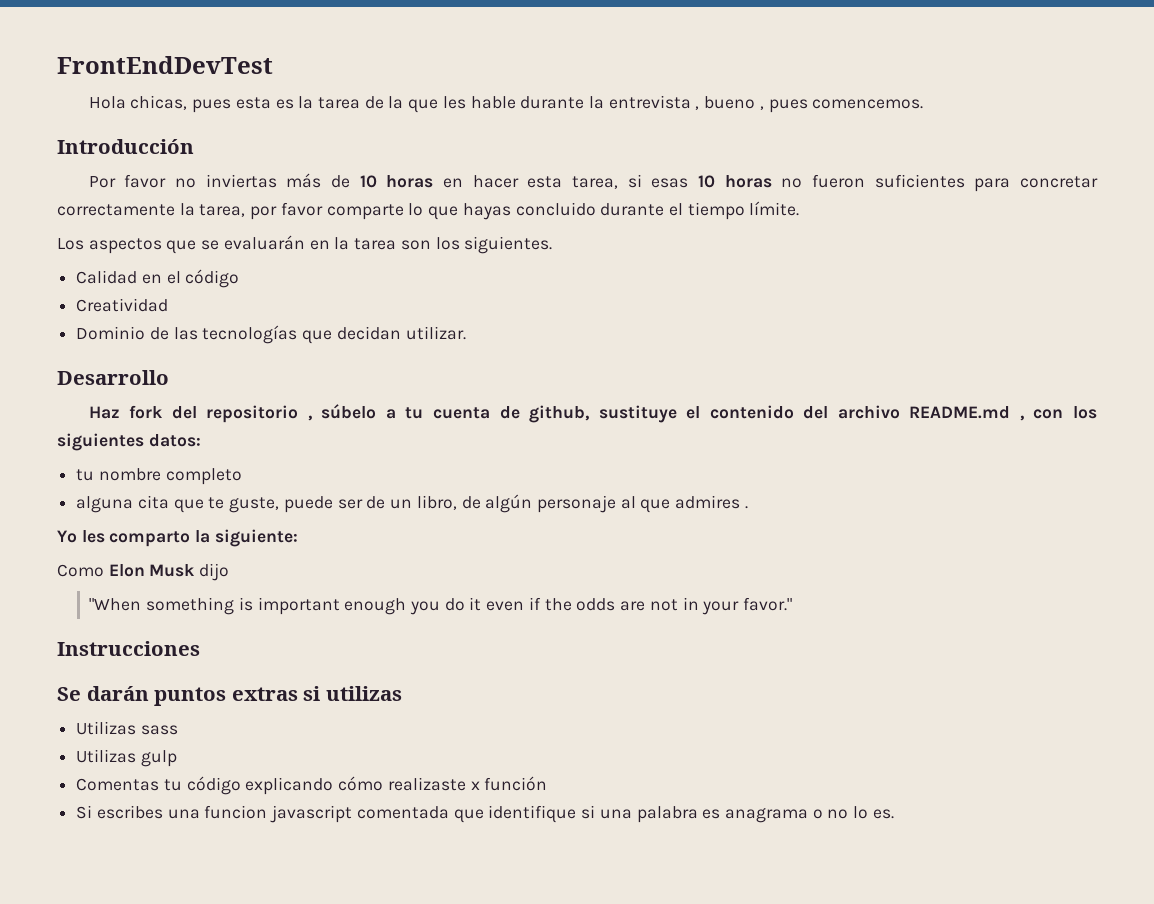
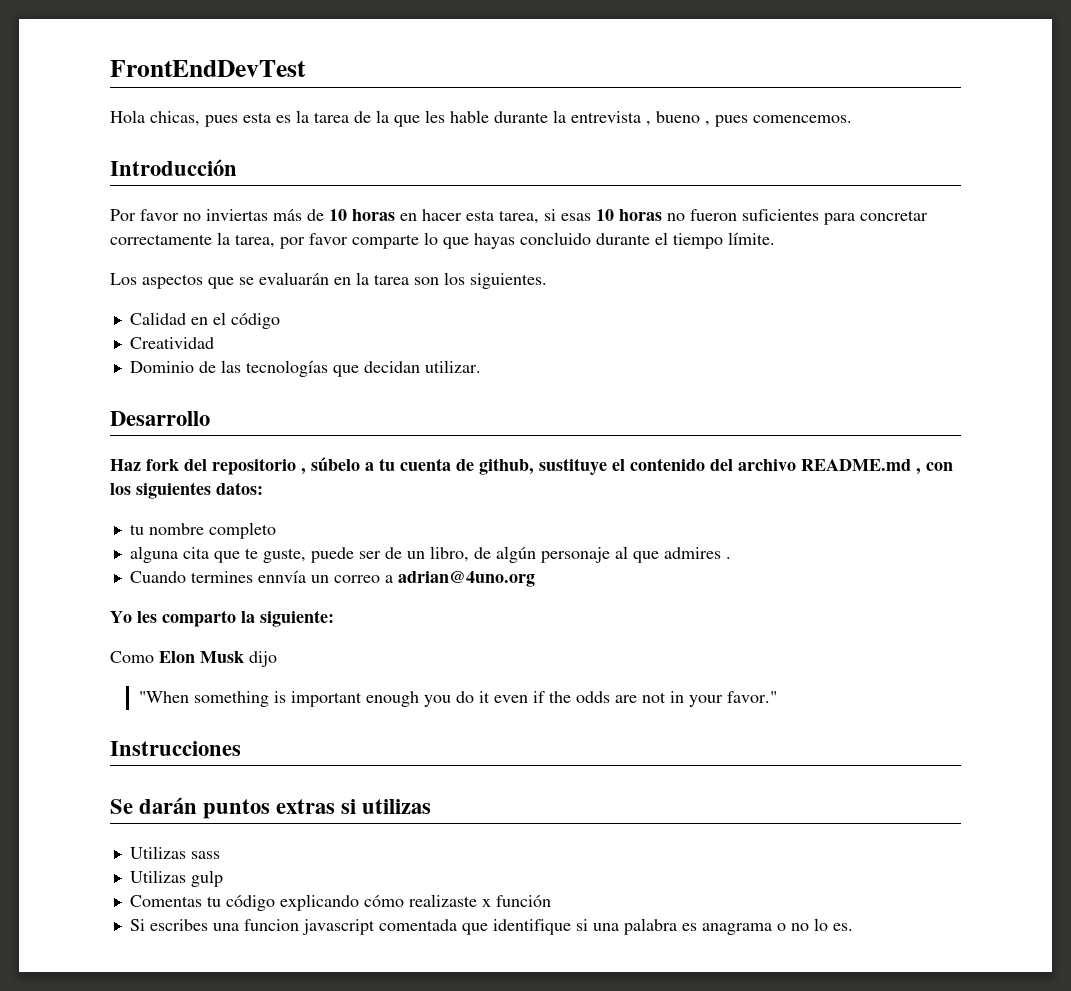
+ Cuando termines ennvía un correo a adrian@4uno.org

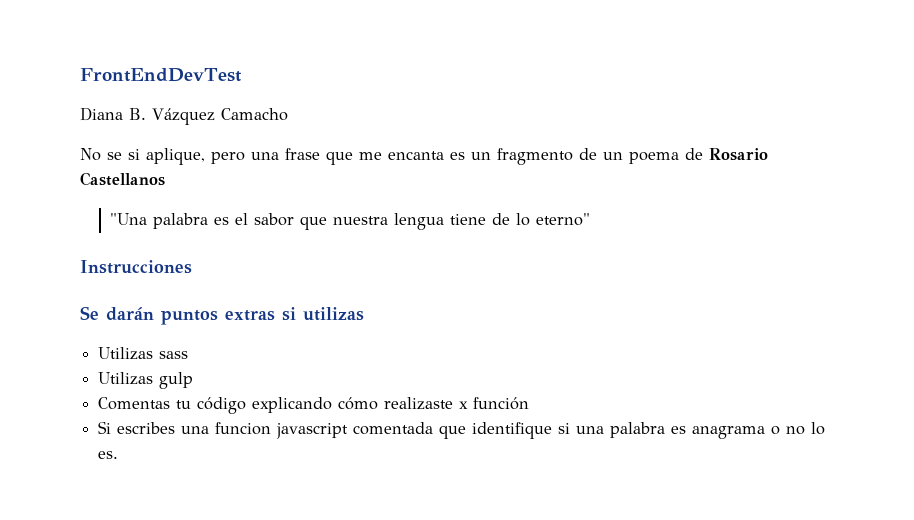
- Hola chicas, pues esta es la tarea de la que les hable durante la entrevista , bueno , pues comencemos.
- Introducción
- Por favor no inviertas más de 10 horas en hacer esta tarea, si esas 10 horas no fueron suficientes para concretar correctamente la tarea, por favor comparte lo que hayas concluido durante el tiempo límite.
- Los aspectos que se evaluarán en la tarea son los siguientes.
- Calidad en el código
- Creatividad
- Dominio de las tecnologías que decidan utilizar.
- Desarrollo
- Haz fork del repositorio , súbelo a tu cuenta de github, sustituye el contenido del archivo README.md , con los siguientes datos:
- tu nombre completo
- alguna cita que te guste, puede ser de un libro, de algún personaje al que admires .
- Cuando termines ennvía un correo a adrian@4uno.org
- Yo les comparto la siguiente:
- Como Elon Musk dijo
- "When something is important enough you do it even if the odds are not in your favor."
+ Diana B. Vázquez Camacho
+ No se si aplique, pero una frase que me encanta es un fragmento de un poema de Rosario Castellanos
+ "Una palabra es el sabor que nuestra lengua tiene de lo eterno"

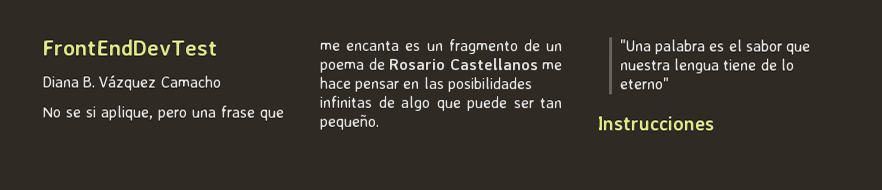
- No se si aplique, pero una frase que me encanta es un fragmento de un poema de Rosario Castellanos
+ No se si aplique, pero una frase que me encanta es un fragmento de un poema de Rosario Castellanos me hace pensar en las posibilidades infinitas de algo que puede ser tan pequeño.
- Se darán puntos extras si utilizas
- Utilizas sass
- Utilizas gulp
- Comentas tu código explicando cómo realizaste x función
- Si escribes una funcion javascript comentada que identifique si una palabra es anagrama o no lo es.

